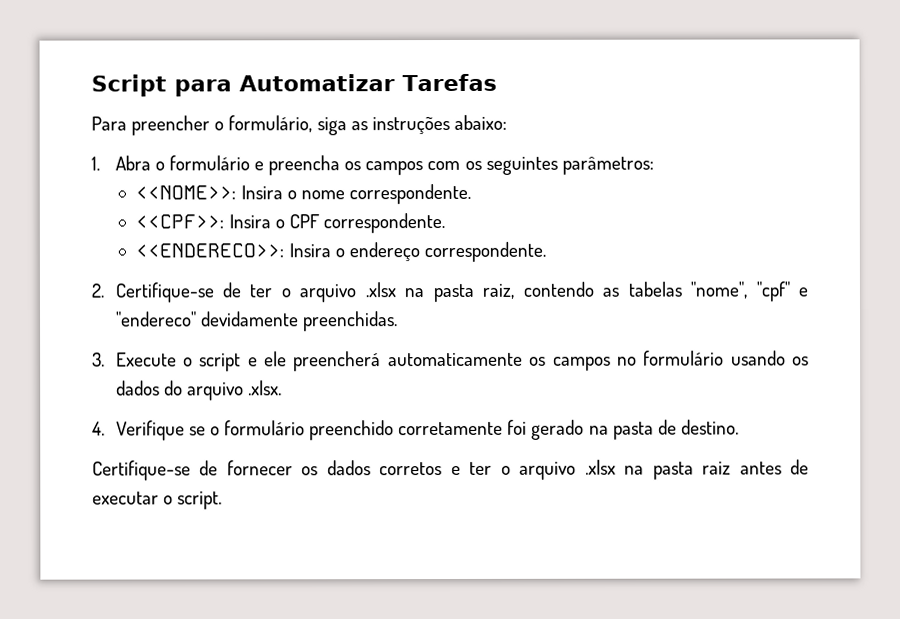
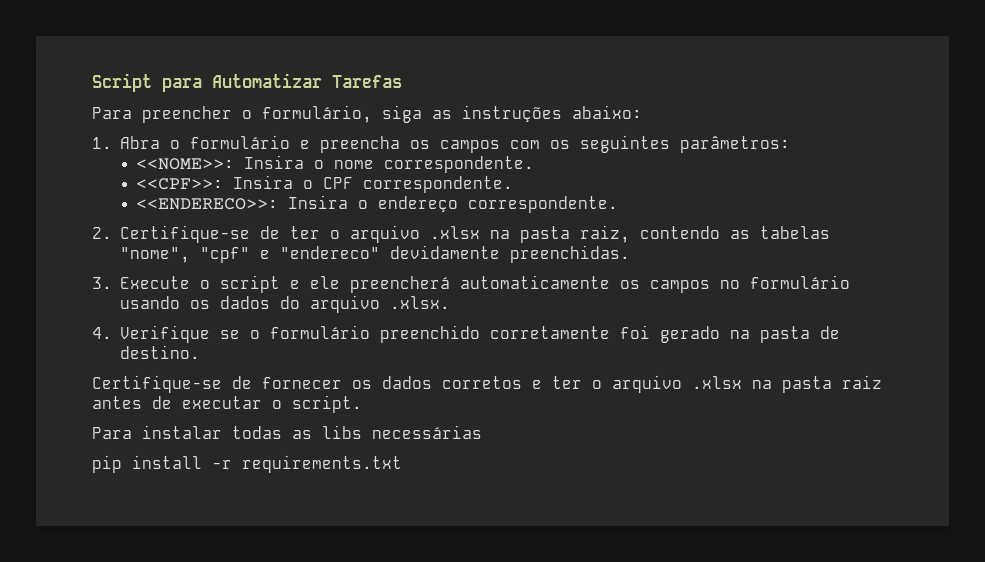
+ Para instalar todas as libs necessárias
+ pip install -r requirements.txt

